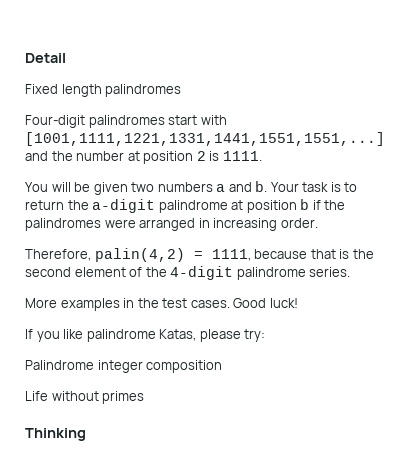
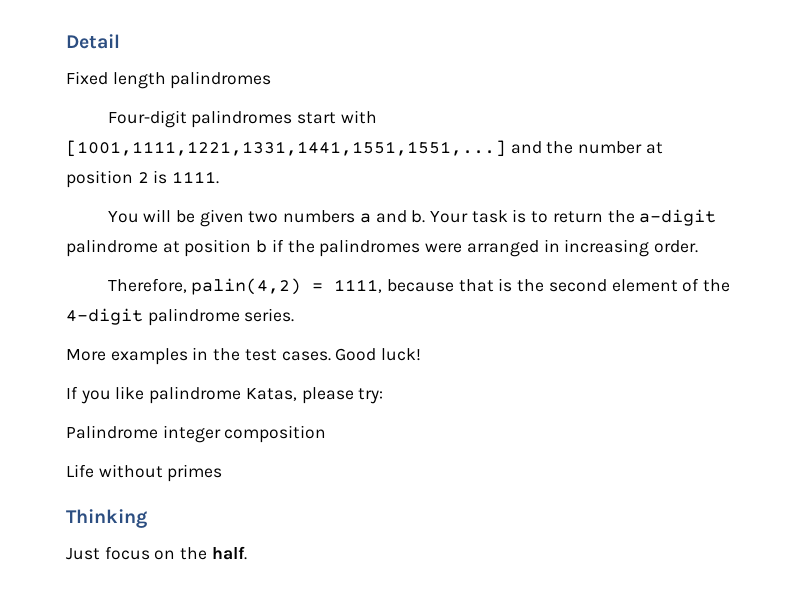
+ Just focus on the half.

